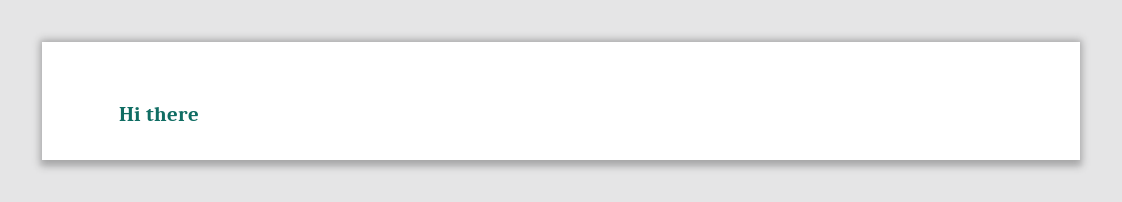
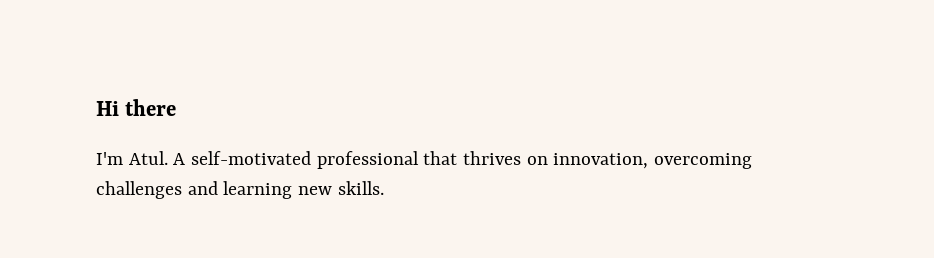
+ I'm Atul. A self-motivated professional that thrives on innovation, overcoming challenges and learning new skills.

